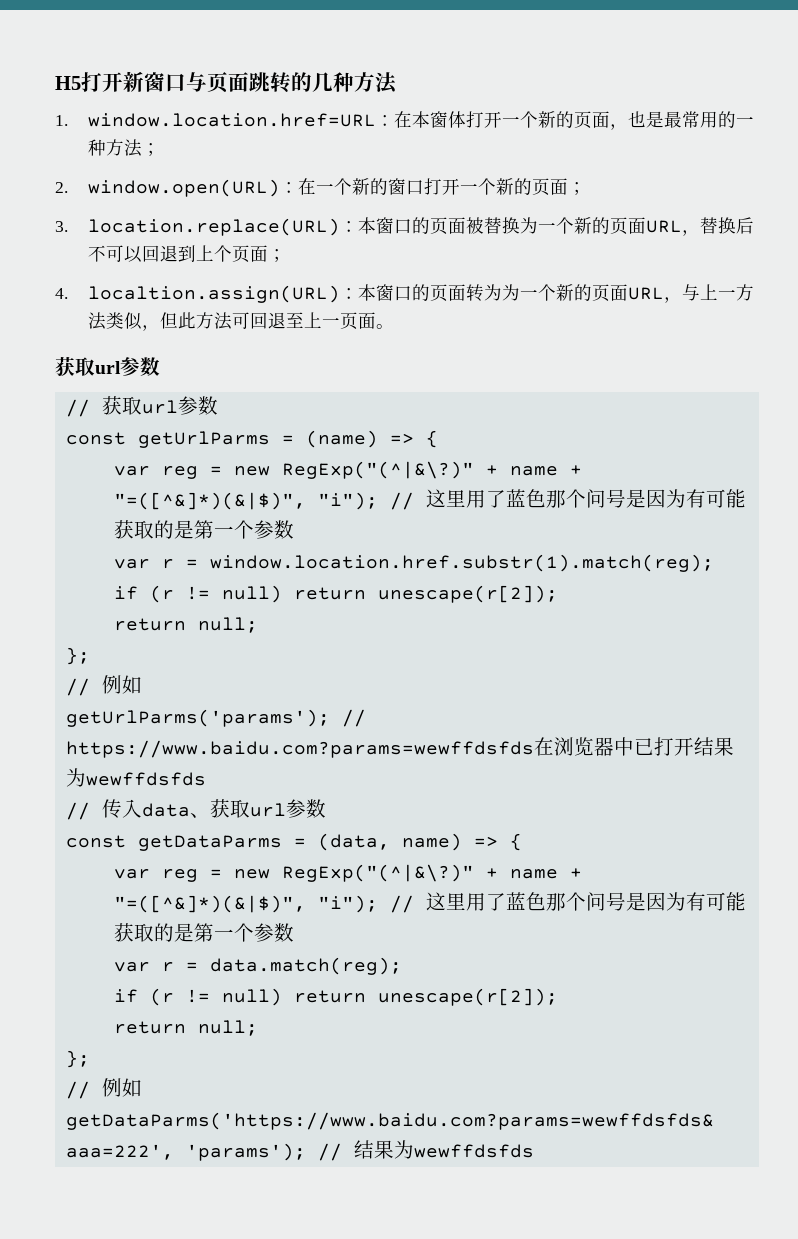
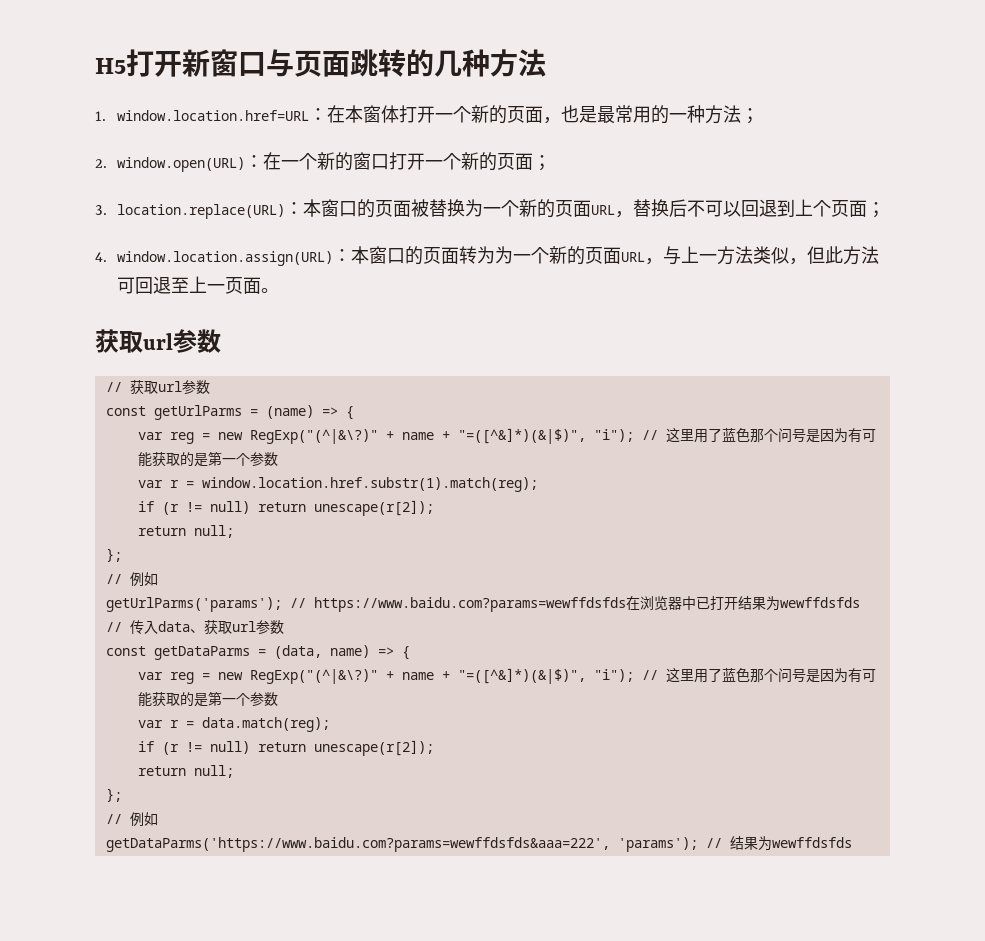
- 4. localtion.assign(URL)：本窗口的页面转为为一个新的页面URL，与上一方法类似，但此方法可回退至上一页面。
+ 4. window.location.assign(URL)：本窗口的页面转为为一个新的页面URL，与上一方法类似，但此方法可回退至上一页面。

